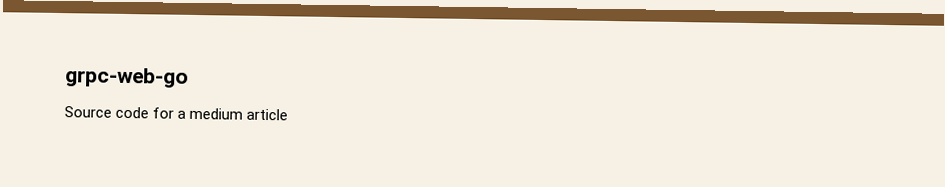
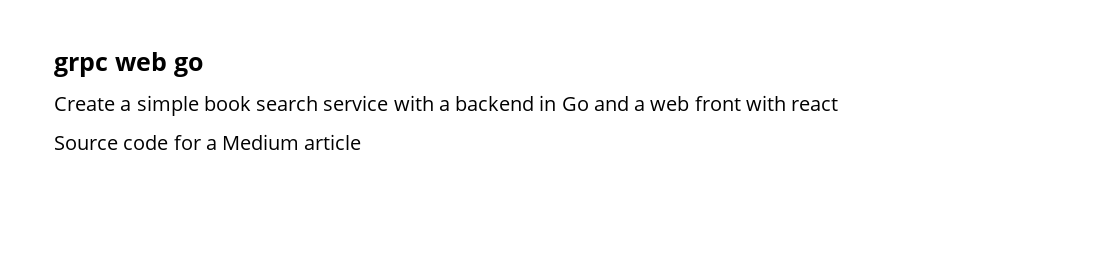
- grpc-web-go
+ grpc web go
+ Create a simple book search service with a backend in Go and a web front with react
- Source code for a medium article
+ Source code for a Medium article

